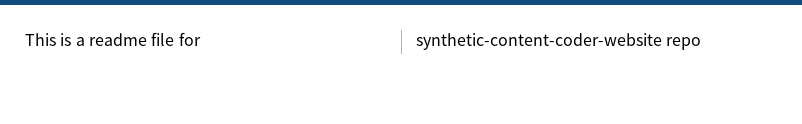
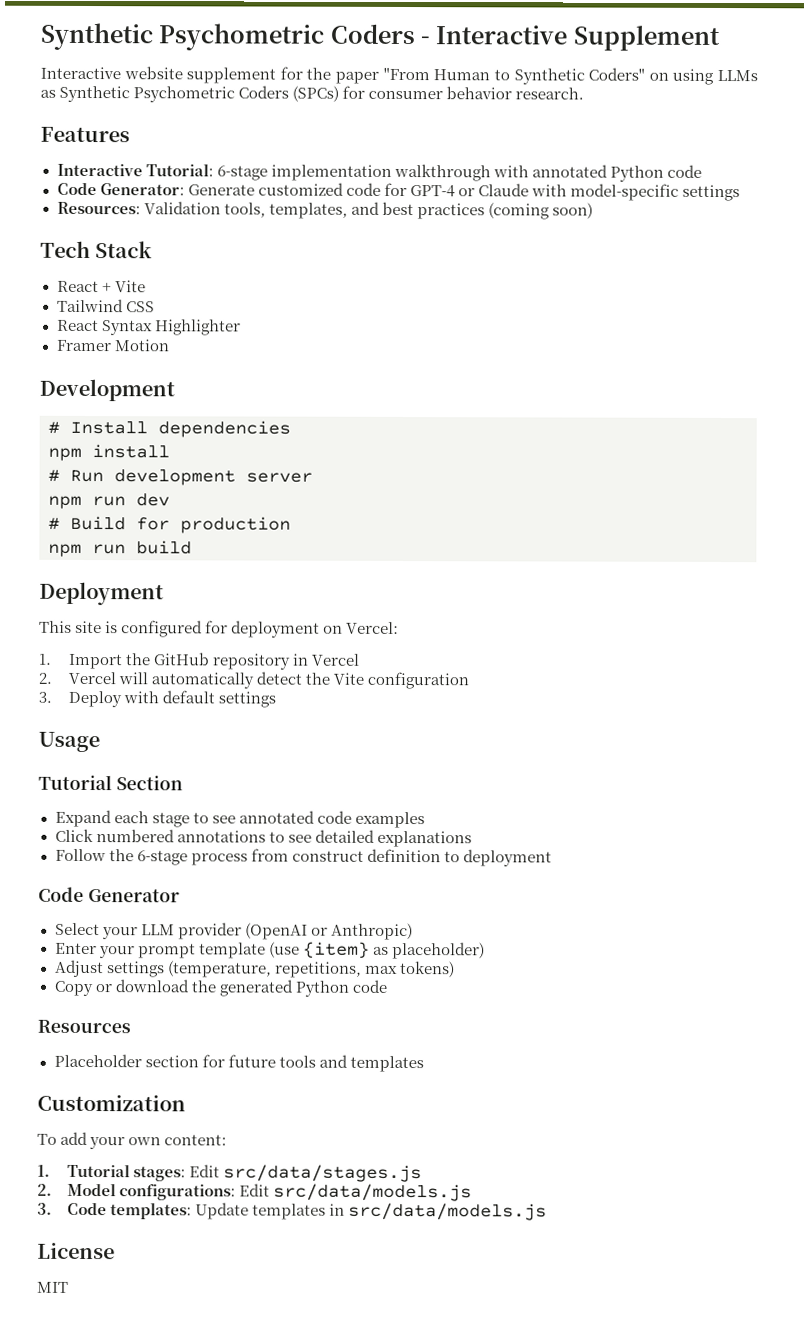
- This is a readme file for synthetic-content-coder-website repo
+ Synthetic Psychometric Coders - Interactive Supplement
+ Interactive website supplement for the paper "From Human to Synthetic Coders" on using LLMs as Synthetic Psychometric Coders (SPCs) for consumer behavior research.
+ Features
+ Interactive Tutorial: 6-stage implementation walkthrough with annotated Python code
+ Code Generator: Generate customized code for GPT-4 or Claude with model-specific settings
+ Resources: Validation tools, templates, and best practices (coming soon)
+ Tech Stack
+ React + Vite
+ Tailwind CSS
+ React Syntax Highlighter
+ Framer Motion
+ Development
+ # Install dependencies
+ npm install
+ # Run development server
+ npm run dev
+ # Build for production
+ npm run build
+ Deployment
+ This site is configured for deployment on Vercel:
+ 1. Import the GitHub repository in Vercel
+ 2. Vercel will automatically detect the Vite configuration
+ 3. Deploy with default settings
+ Usage
+ Tutorial Section
+ Expand each stage to see annotated code examples
+ Click numbered annotations to see detailed explanations
+ Follow the 6-stage process from construct definition to deployment
+ Code Generator
+ Select your LLM provider (OpenAI or Anthropic)
+ Enter your prompt template (use {item} as placeholder)
+ Adjust settings (temperature, repetitions, max tokens)
+ Copy or download the generated Python code
+ Resources
+ Placeholder section for future tools and templates
+ Customization
+ To add your own content:
+ 1. Tutorial stages: Edit src/data/stages.js
+ 2. Model configurations: Edit src/data/models.js
+ 3. Code templates: Update templates in src/data/models.js
+ License
+ MIT

